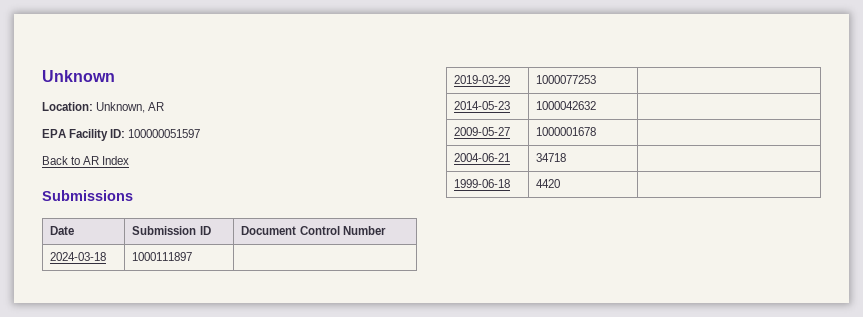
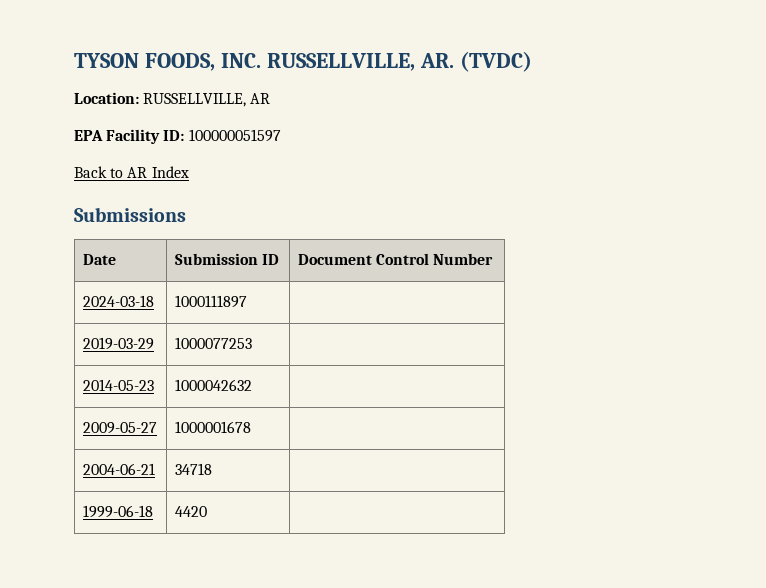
- Unknown
+ TYSON FOODS, INC. RUSSELLVILLE, AR. (TVDC)
- Location: Unknown, AR
+ Location: RUSSELLVILLE, AR

